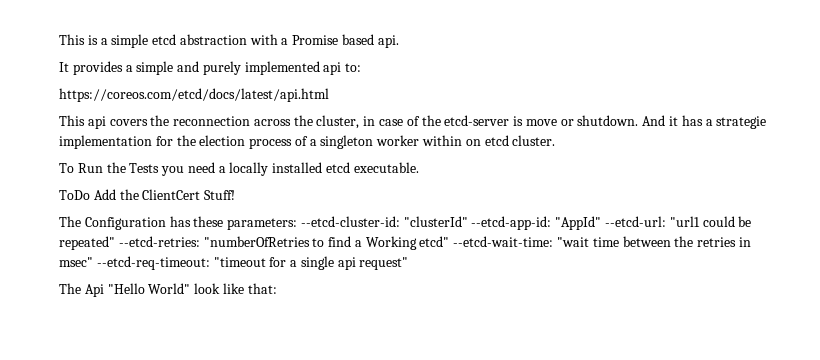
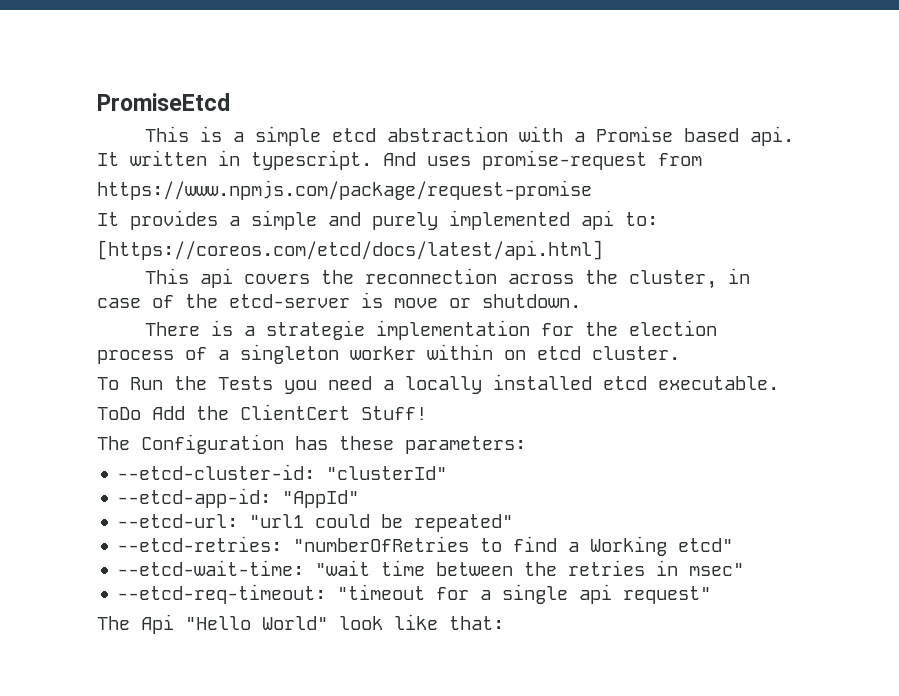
+ PromiseEtcd
+ It written in typescript. And uses promise-request from
+ https://www.npmjs.com/package/request-promise
- https://coreos.com/etcd/docs/latest/api.html
+ [https://coreos.com/etcd/docs/latest/api.html]
- This api covers the reconnection across the cluster, in case of the etcd-server is move or shutdown. And it has a strategie implementation for the election process of a singleton worker within on etcd cluster.
+ This api covers the reconnection across the cluster, in case of the etcd-server is move or shutdown.
+ There is a strategie implementation for the election process of a singleton worker within on etcd cluster.
- The Configuration has these parameters: --etcd-cluster-id: "clusterId" --etcd-app-id: "AppId" --etcd-url: "url1 could be repeated" --etcd-retries: "numberOfRetries to find a Working etcd" --etcd-wait-time: "wait time between the retries in msec" --etcd-req-timeout: "timeout for a single api request"
+ The Configuration has these parameters:
+ --etcd-cluster-id: "clusterId"
+ --etcd-app-id: "AppId"
+ --etcd-url: "url1 could be repeated"
+ --etcd-retries: "numberOfRetries to find a Working etcd"
+ --etcd-wait-time: "wait time between the retries in msec"
+ --etcd-req-timeout: "timeout for a single api request"

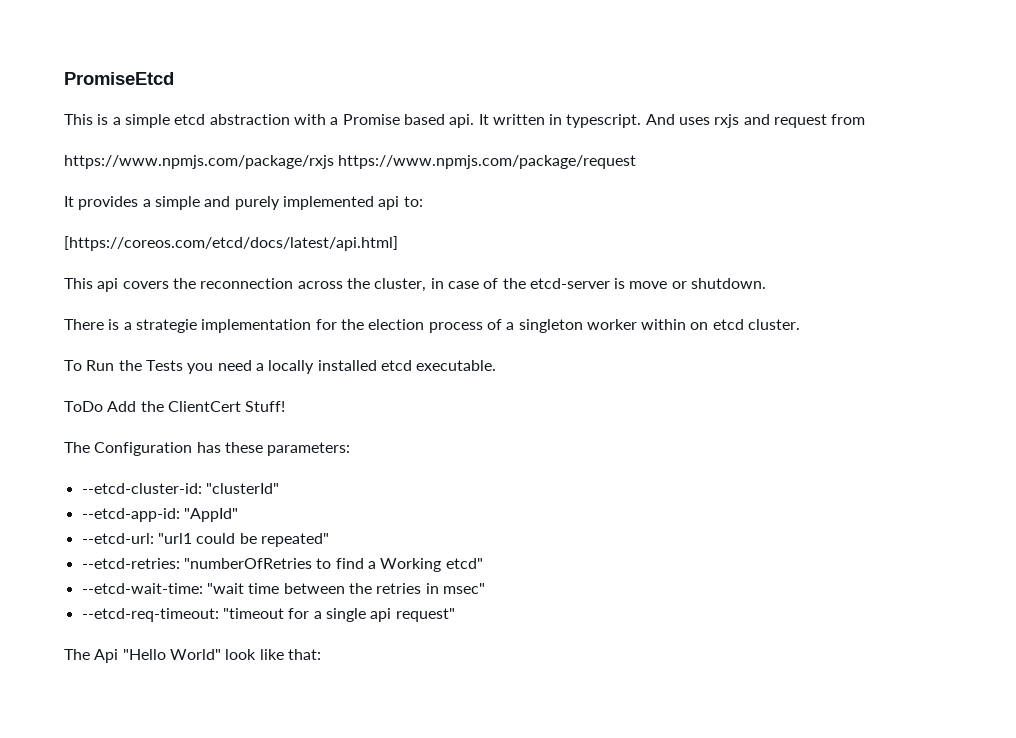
- And uses promise-request from
+ And uses rxjs and request from
- https://www.npmjs.com/package/request-promise
+ https://www.npmjs.com/package/rxjs https://www.npmjs.com/package/request

